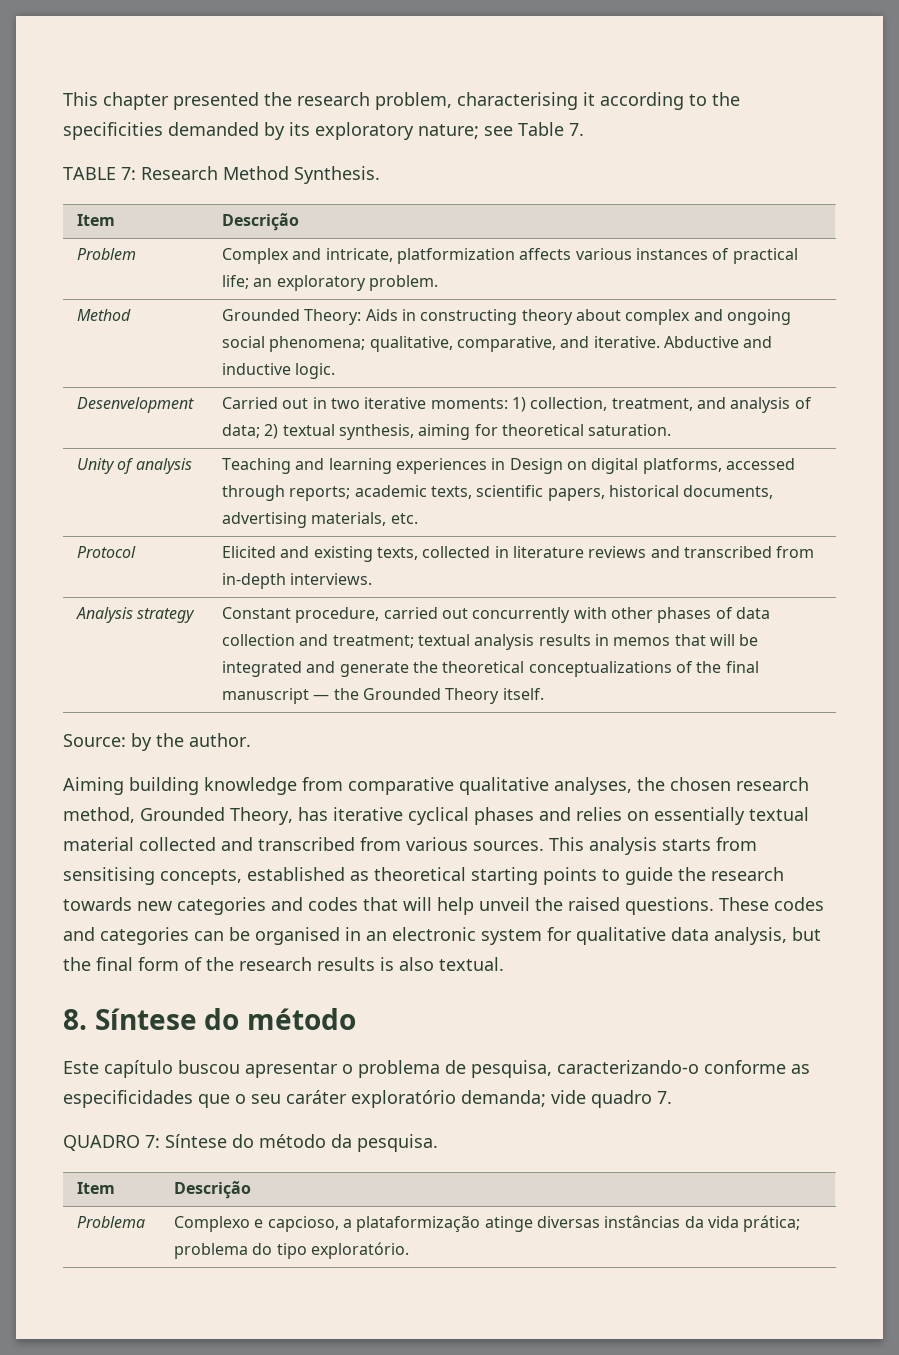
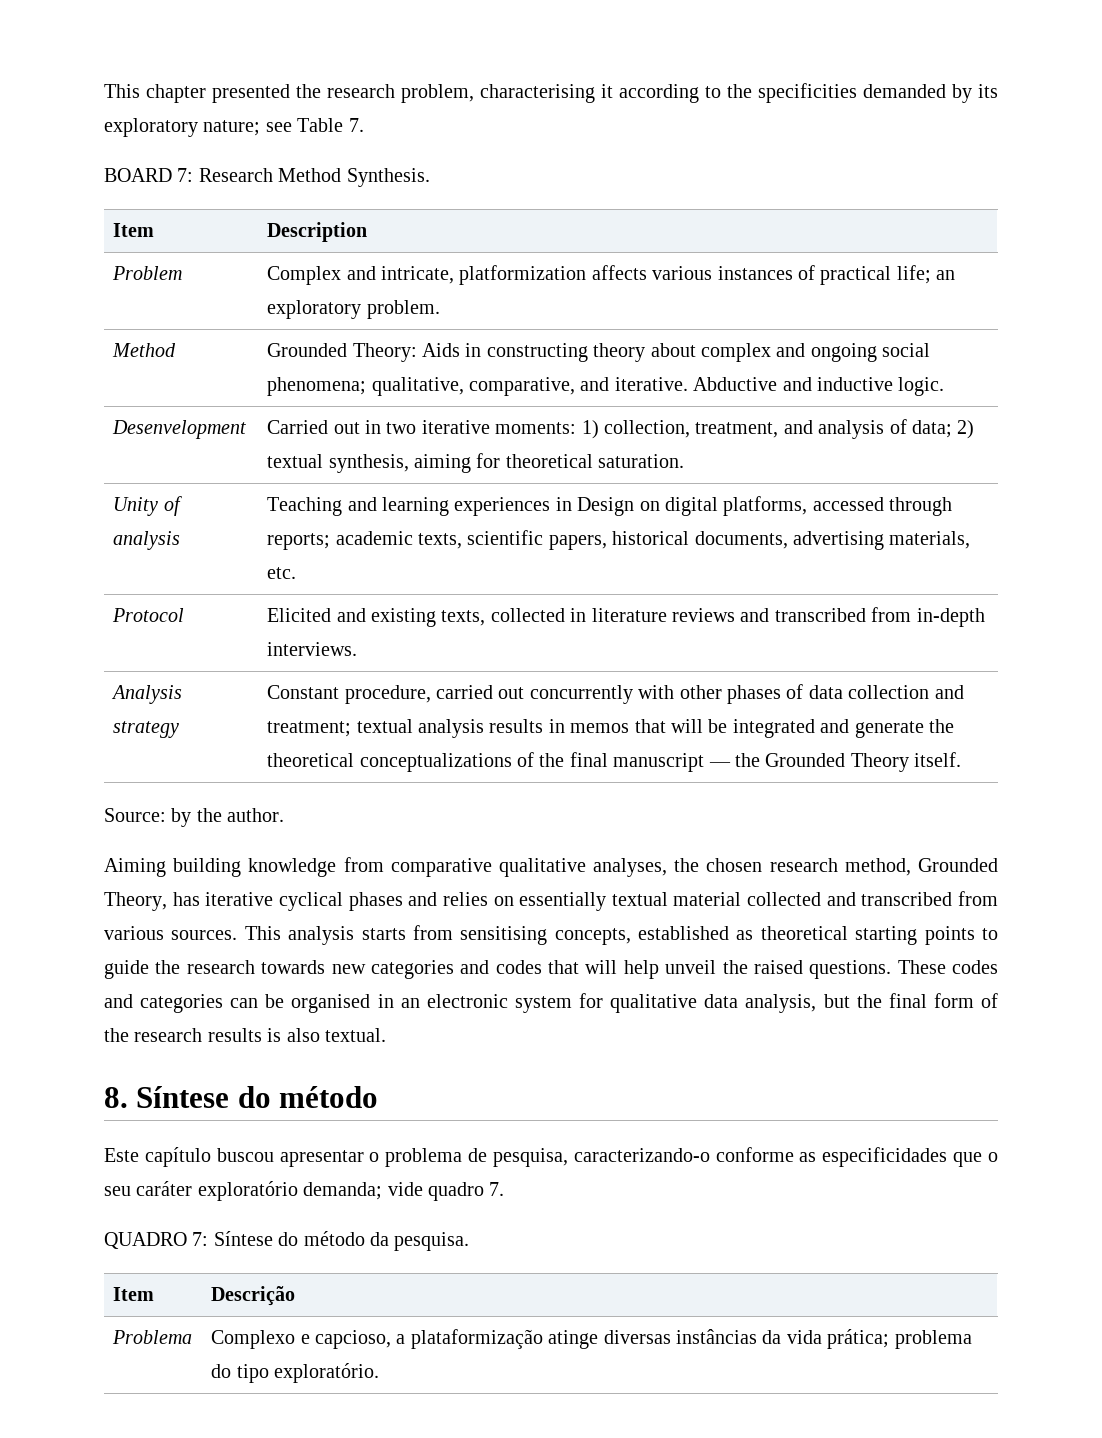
- TABLE 7: Research Method Synthesis.
- Item | Descrição
+ BOARD 7: Research Method Synthesis.
+ Item | Description

